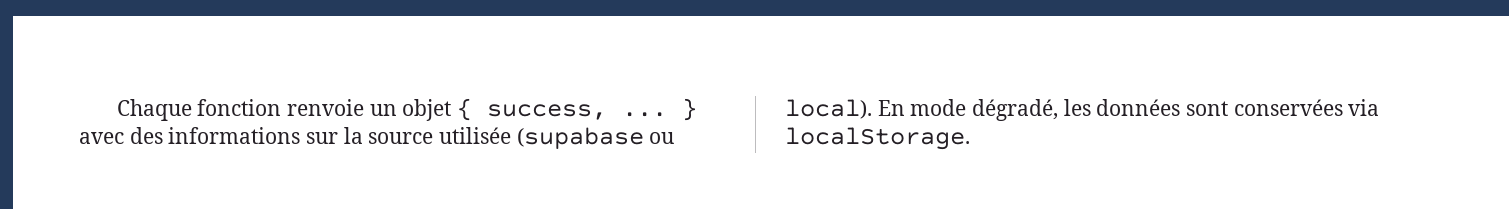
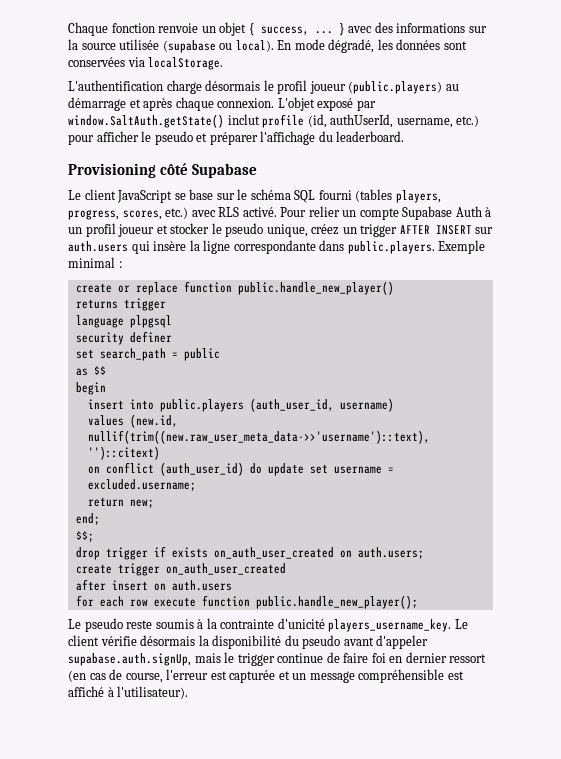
+ L'authentification charge désormais le profil joueur (public.players) au démarrage et après chaque connexion. L'objet exposé par window.SaltAuth.getState() inclut profile (id, authUserId, username, etc.) pour afficher le pseudo et préparer l'affichage du leaderboard.
+ Provisioning côté Supabase
+ Le client JavaScript se base sur le schéma SQL fourni (tables players, progress, scores, etc.) avec RLS activé. Pour relier un compte Supabase Auth à un profil joueur et stocker le pseudo unique, créez un trigger AFTER INSERT sur auth.users qui insère la ligne correspondante dans public.players. Exemple minimal :
+ create or replace function public.handle_new_player()
+ returns trigger
+ language plpgsql
+ security definer
+ set search_path = public
+ as $$
+ begin
+ insert into public.players (auth_user_id, username)
+ values (new.id, nullif(trim((new.raw_user_meta_data->>'username')::text), '')::citext)
+ on conflict (auth_user_id) do update set username = excluded.username;
+ return new;
+ end;
+ $$;
+ drop trigger if exists on_auth_user_created on auth.users;
+ create trigger on_auth_user_created
+ after insert on auth.users
+ for each row execute function public.handle_new_player();
+ Le pseudo reste soumis à la contrainte d'unicité players_username_key. Le client vérifie désormais la disponibilité du pseudo avant d'appeler supabase.auth.signUp, mais le trigger continue de faire foi en dernier ressort (en cas de course, l'erreur est capturée et un message compréhensible est affiché à l'utilisateur).

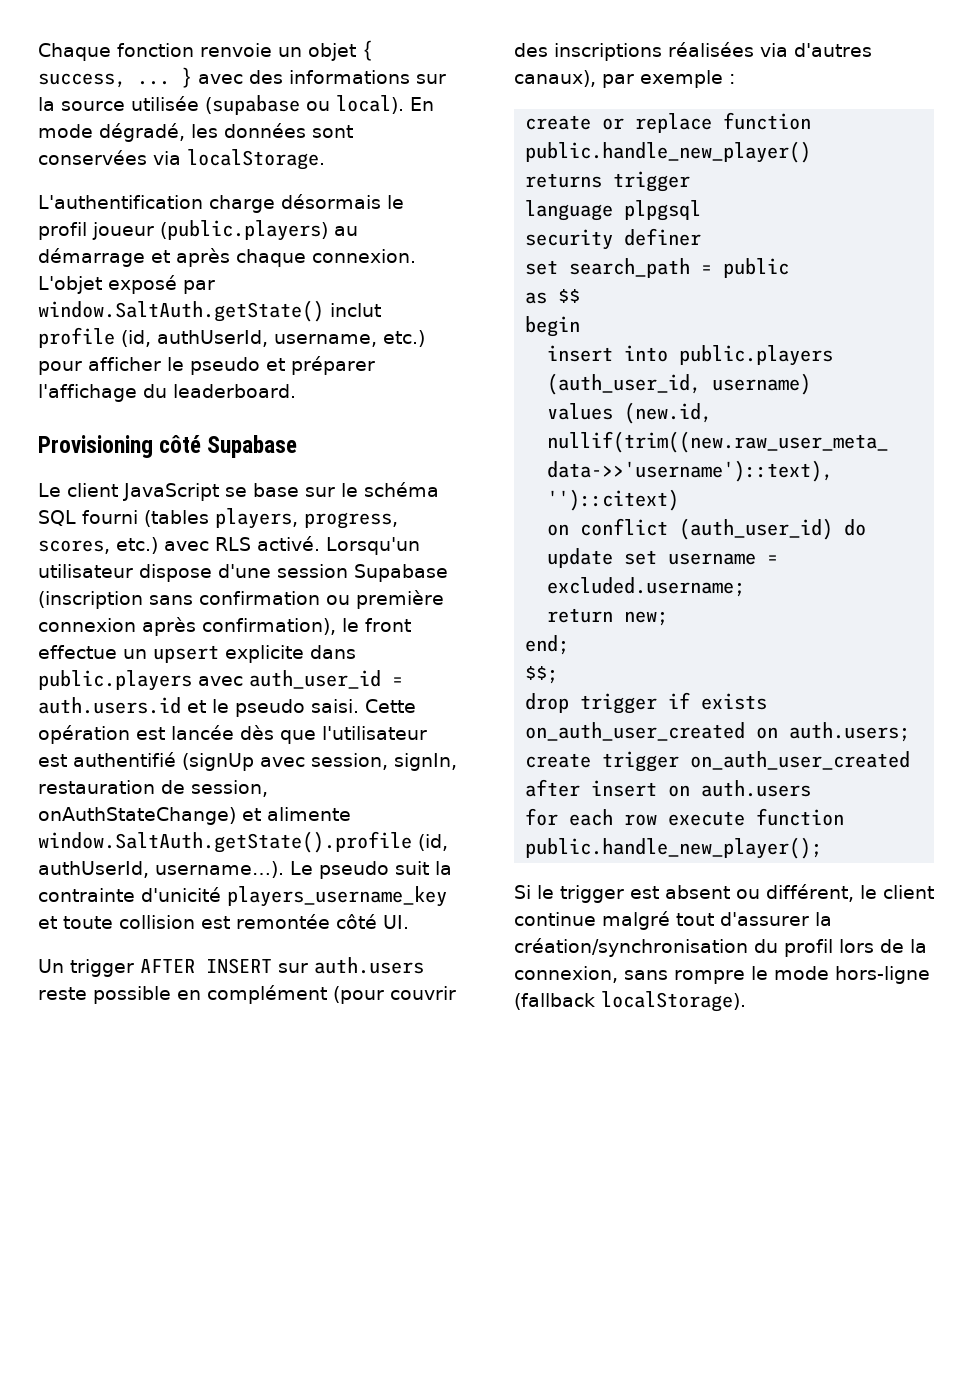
- Pour relier un compte Supabase Auth à un profil joueur et stocker le pseudo unique, créez un trigger AFTER INSERT sur auth.users qui insère la ligne correspondante dans public.players. Exemple minimal :
+ Lorsqu'un utilisateur dispose d'une session Supabase (inscription sans confirmation ou première connexion après confirmation), le front effectue un upsert explicite dans public.players avec auth_user_id = auth.users.id et le pseudo saisi. Cette opération est lancée dès que l'utilisateur est authentifié (signUp avec session, signIn, restauration de session, onAuthStateChange) et alimente window.SaltAuth.getState().profile (id, authUserId, username…). Le pseudo suit la contrainte d'unicité players_username_key et toute collision est remontée côté UI.
+ Un trigger AFTER INSERT sur auth.users reste possible en complément (pour couvrir des inscriptions réalisées via d'autres canaux), par exemple :
- Le pseudo reste soumis à la contrainte d'unicité players_username_key. Le client vérifie désormais la disponibilité du pseudo avant d'appeler supabase.auth.signUp, mais le trigger continue de faire foi en dernier ressort (en cas de course, l'erreur est capturée et un message compréhensible est affiché à l'utilisateur).
+ Si le trigger est absent ou différent, le client continue malgré tout d'assurer la création/synchronisation du profil lors de la connexion, sans rompre le mode hors-ligne (fallback localStorage).

